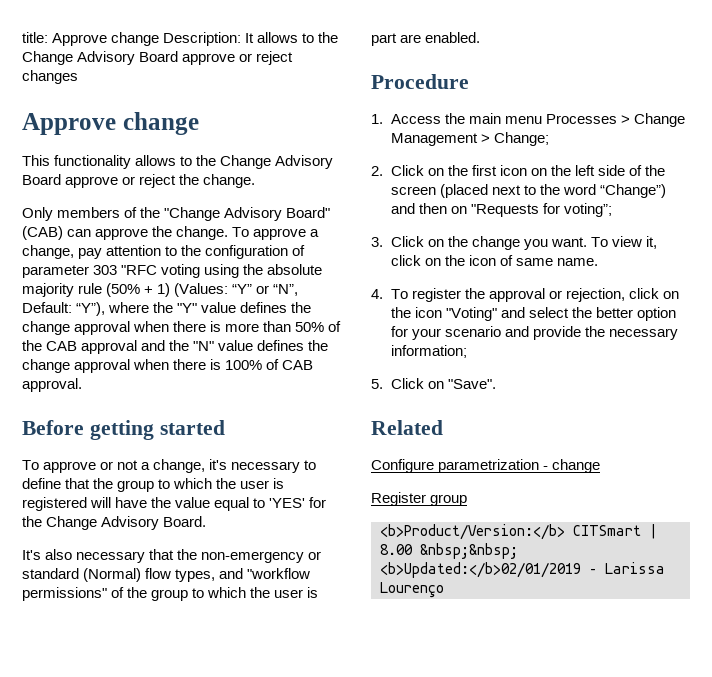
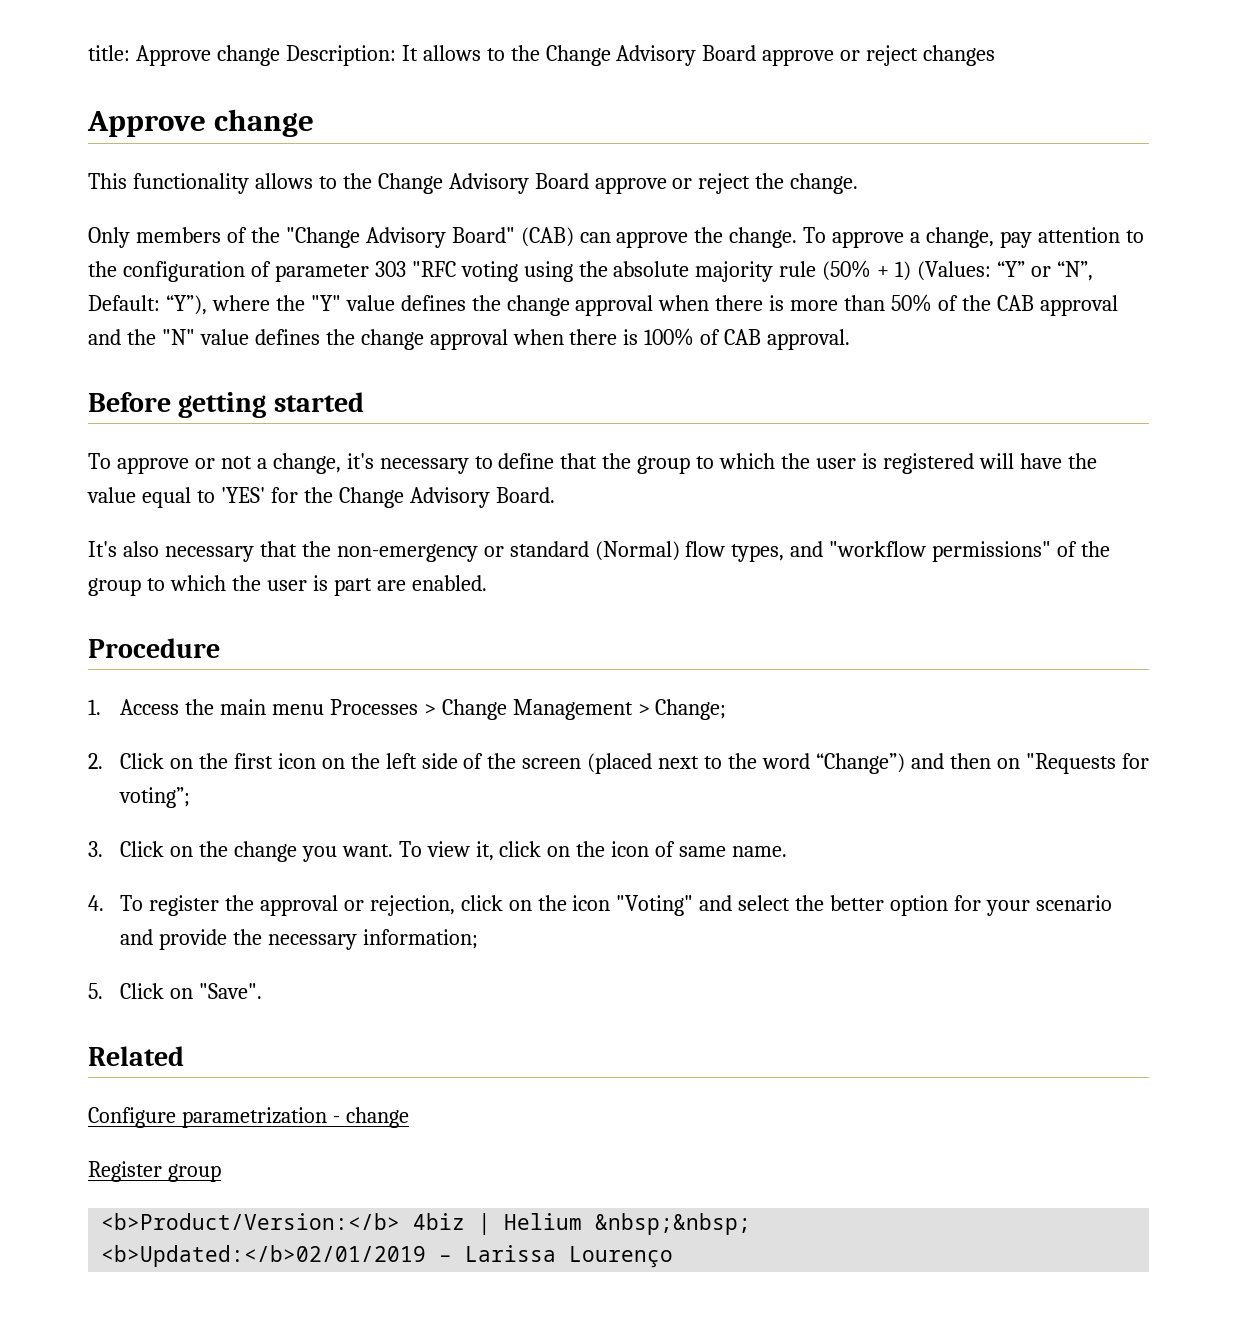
- <b>Product/Version:</b> CITSmart | 8.00 &nbsp;&nbsp;
+ <b>Product/Version:</b> 4biz | Helium &nbsp;&nbsp;

